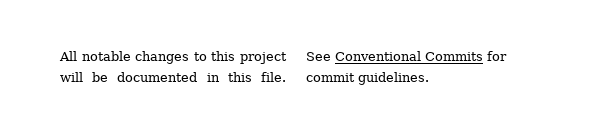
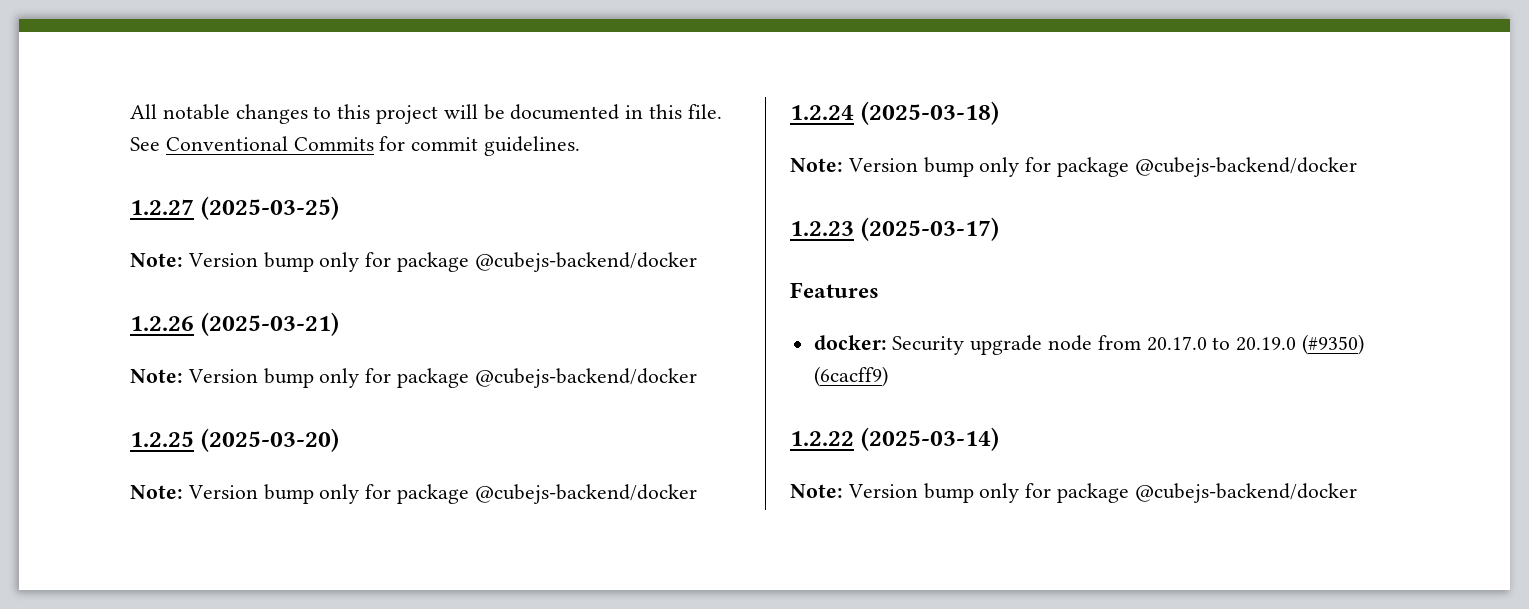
+ 1.2.27 (2025-03-25)
+ Note: Version bump only for package @cubejs-backend/docker
+ 1.2.26 (2025-03-21)
+ Note: Version bump only for package @cubejs-backend/docker
+ 1.2.25 (2025-03-20)
+ Note: Version bump only for package @cubejs-backend/docker
+ 1.2.24 (2025-03-18)
+ Note: Version bump only for package @cubejs-backend/docker
+ 1.2.23 (2025-03-17)
+ Features
+ docker: Security upgrade node from 20.17.0 to 20.19.0 (#9350) (6cacff9)
+ 1.2.22 (2025-03-14)
+ Note: Version bump only for package @cubejs-backend/docker

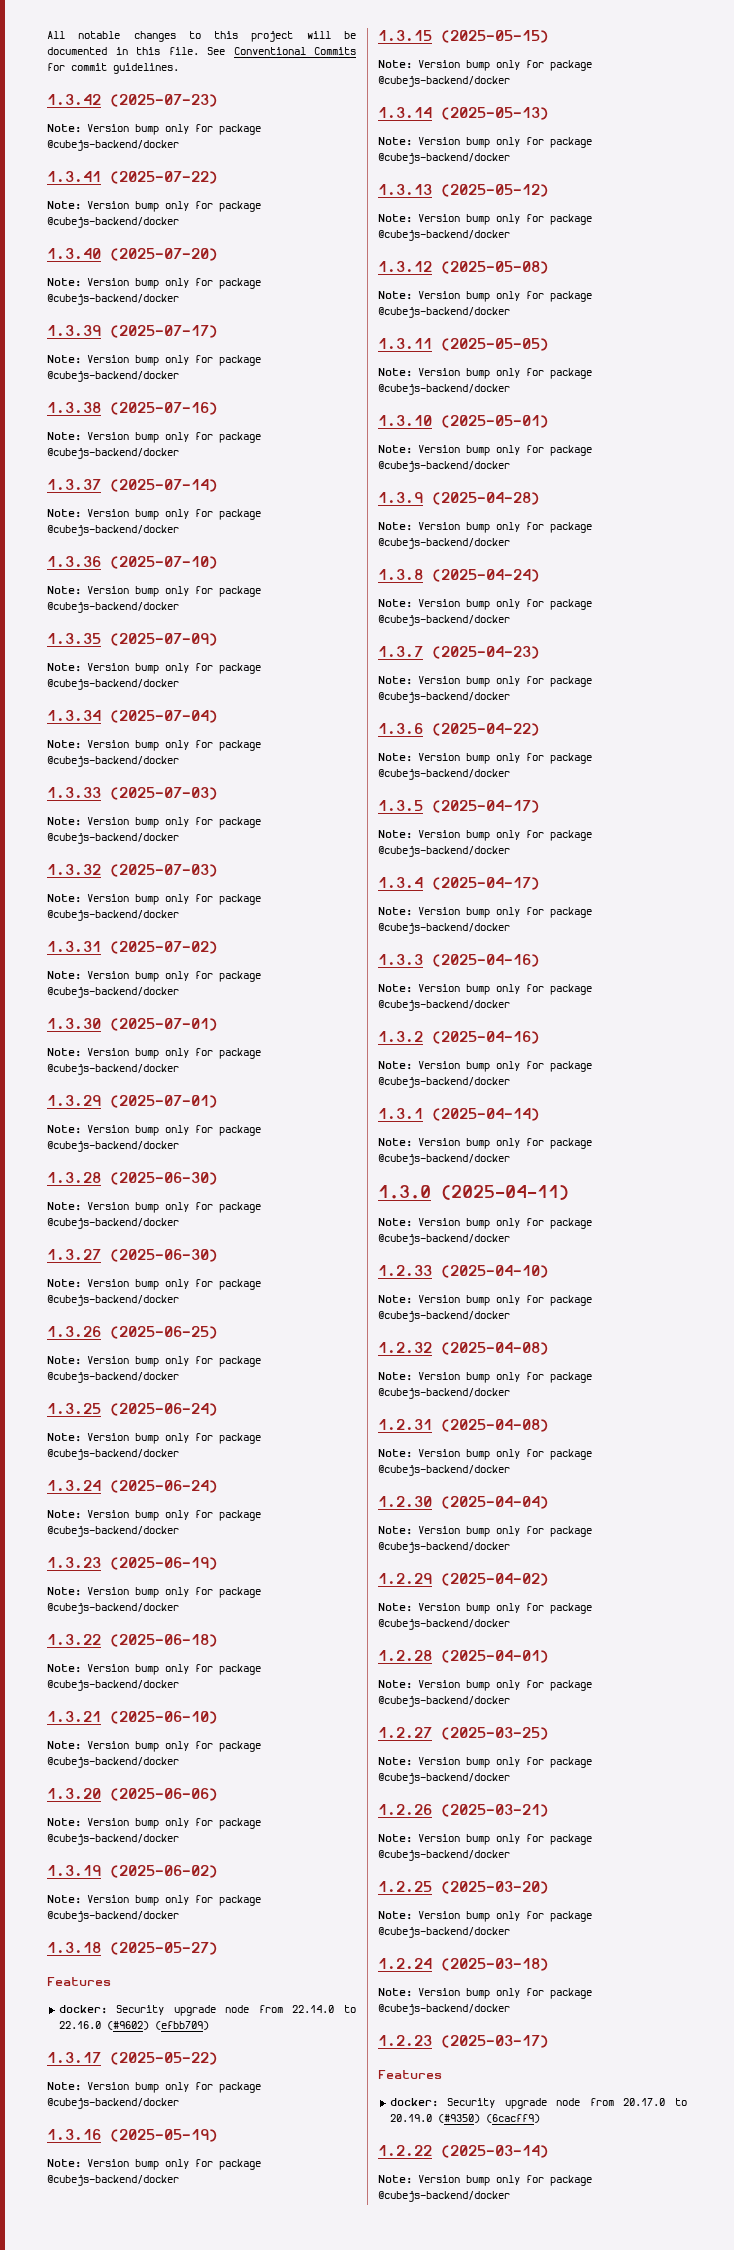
+ 1.3.42 (2025-07-23)
+ Note: Version bump only for package @cubejs-backend/docker
+ 1.3.41 (2025-07-22)
+ Note: Version bump only for package @cubejs-backend/docker
+ 1.3.40 (2025-07-20)
+ Note: Version bump only for package @cubejs-backend/docker
+ 1.3.39 (2025-07-17)
+ Note: Version bump only for package @cubejs-backend/docker
+ 1.3.38 (2025-07-16)
+ Note: Version bump only for package @cubejs-backend/docker
+ 1.3.37 (2025-07-14)
+ Note: Version bump only for package @cubejs-backend/docker
+ 1.3.36 (2025-07-10)
+ Note: Version bump only for package @cubejs-backend/docker
+ 1.3.35 (2025-07-09)
+ Note: Version bump only for package @cubejs-backend/docker
+ 1.3.34 (2025-07-04)
+ Note: Version bump only for package @cubejs-backend/docker
+ 1.3.33 (2025-07-03)
+ Note: Version bump only for package @cubejs-backend/docker
+ 1.3.32 (2025-07-03)
+ Note: Version bump only for package @cubejs-backend/docker
+ 1.3.31 (2025-07-02)
+ Note: Version bump only for package @cubejs-backend/docker
+ 1.3.30 (2025-07-01)
+ Note: Version bump only for package @cubejs-backend/docker
+ 1.3.29 (2025-07-01)
+ Note: Version bump only for package @cubejs-backend/docker
+ 1.3.28 (2025-06-30)
+ Note: Version bump only for package @cubejs-backend/docker
+ 1.3.27 (2025-06-30)
+ Note: Version bump only for package @cubejs-backend/docker
+ 1.3.26 (2025-06-25)
+ Note: Version bump only for package @cubejs-backend/docker
+ 1.3.25 (2025-06-24)
+ Note: Version bump only for package @cubejs-backend/docker
+ 1.3.24 (2025-06-24)
+ Note: Version bump only for package @cubejs-backend/docker
+ 1.3.23 (2025-06-19)
+ Note: Version bump only for package @cubejs-backend/docker
+ 1.3.22 (2025-06-18)
+ Note: Version bump only for package @cubejs-backend/docker
+ 1.3.21 (2025-06-10)
+ Note: Version bump only for package @cubejs-backend/docker
+ 1.3.20 (2025-06-06)
+ Note: Version bump only for package @cubejs-backend/docker
+ 1.3.19 (2025-06-02)
+ Note: Version bump only for package @cubejs-backend/docker
+ 1.3.18 (2025-05-27)
+ Features
+ docker: Security upgrade node from 22.14.0 to 22.16.0 (#9602) (efbb709)
+ 1.3.17 (2025-05-22)
+ Note: Version bump only for package @cubejs-backend/docker
+ 1.3.16 (2025-05-19)
+ Note: Version bump only for package @cubejs-backend/docker
+ 1.3.15 (2025-05-15)
+ Note: Version bump only for package @cubejs-backend/docker
+ 1.3.14 (2025-05-13)
+ Note: Version bump only for package @cubejs-backend/docker
+ 1.3.13 (2025-05-12)
+ Note: Version bump only for package @cubejs-backend/docker
+ 1.3.12 (2025-05-08)
+ Note: Version bump only for package @cubejs-backend/docker
+ 1.3.11 (2025-05-05)
+ Note: Version bump only for package @cubejs-backend/docker
+ 1.3.10 (2025-05-01)
+ Note: Version bump only for package @cubejs-backend/docker
+ 1.3.9 (2025-04-28)
+ Note: Version bump only for package @cubejs-backend/docker
+ 1.3.8 (2025-04-24)
+ Note: Version bump only for package @cubejs-backend/docker
+ 1.3.7 (2025-04-23)
+ Note: Version bump only for package @cubejs-backend/docker
+ 1.3.6 (2025-04-22)
+ Note: Version bump only for package @cubejs-backend/docker
+ 1.3.5 (2025-04-17)
+ Note: Version bump only for package @cubejs-backend/docker
+ 1.3.4 (2025-04-17)
+ Note: Version bump only for package @cubejs-backend/docker
+ 1.3.3 (2025-04-16)
+ Note: Version bump only for package @cubejs-backend/docker
+ 1.3.2 (2025-04-16)
+ Note: Version bump only for package @cubejs-backend/docker
+ 1.3.1 (2025-04-14)
+ Note: Version bump only for package @cubejs-backend/docker
+ 1.3.0 (2025-04-11)
+ Note: Version bump only for package @cubejs-backend/docker
+ 1.2.33 (2025-04-10)
+ Note: Version bump only for package @cubejs-backend/docker
+ 1.2.32 (2025-04-08)
+ Note: Version bump only for package @cubejs-backend/docker
+ 1.2.31 (2025-04-08)
+ Note: Version bump only for package @cubejs-backend/docker
+ 1.2.30 (2025-04-04)
+ Note: Version bump only for package @cubejs-backend/docker
+ 1.2.29 (2025-04-02)
+ Note: Version bump only for package @cubejs-backend/docker
+ 1.2.28 (2025-04-01)
+ Note: Version bump only for package @cubejs-backend/docker

